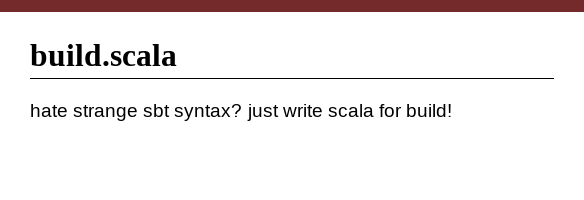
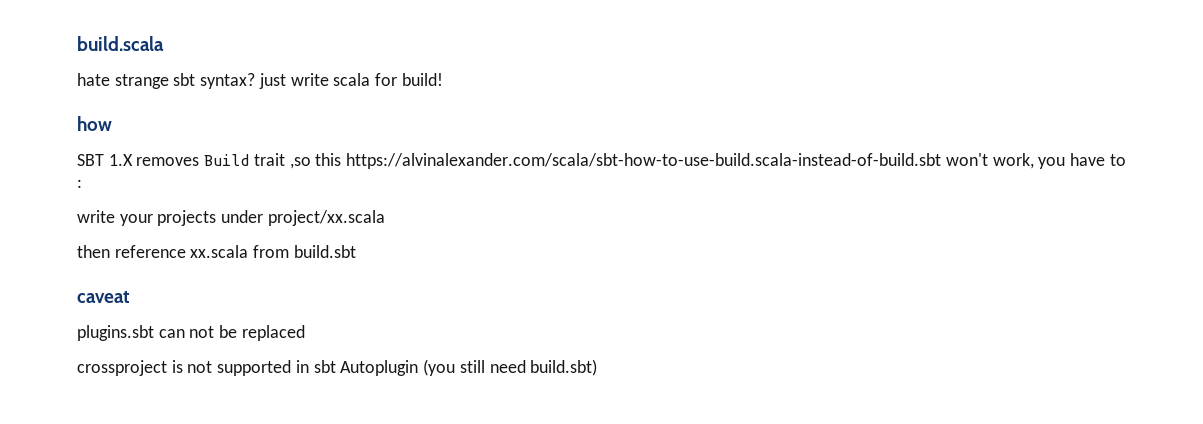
+ how
+ SBT 1.X removes Build trait ,so this https://alvinalexander.com/scala/sbt-how-to-use-build.scala-instead-of-build.sbt won't work, you have to :
+ write your projects under project/xx.scala
+ then reference xx.scala from build.sbt
+ caveat
+ plugins.sbt can not be replaced
+ crossproject is not supported in sbt Autoplugin (you still need build.sbt)

